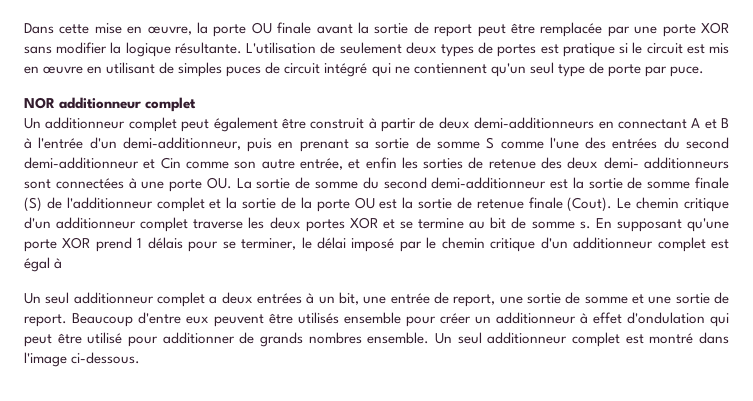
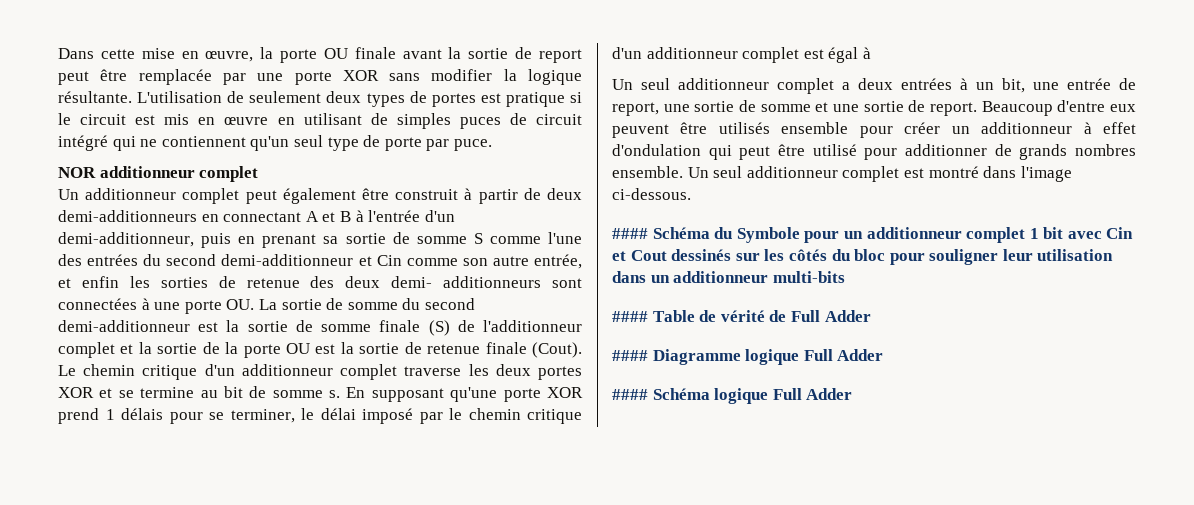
+ #### Schéma du Symbole pour un additionneur complet 1 bit avec Cin et Cout dessinés sur les côtés du bloc pour souligner leur utilisation dans un additionneur multi-bits
+ #### Table de vérité de Full Adder
+ #### Diagramme logique Full Adder
+ #### Schéma logique Full Adder

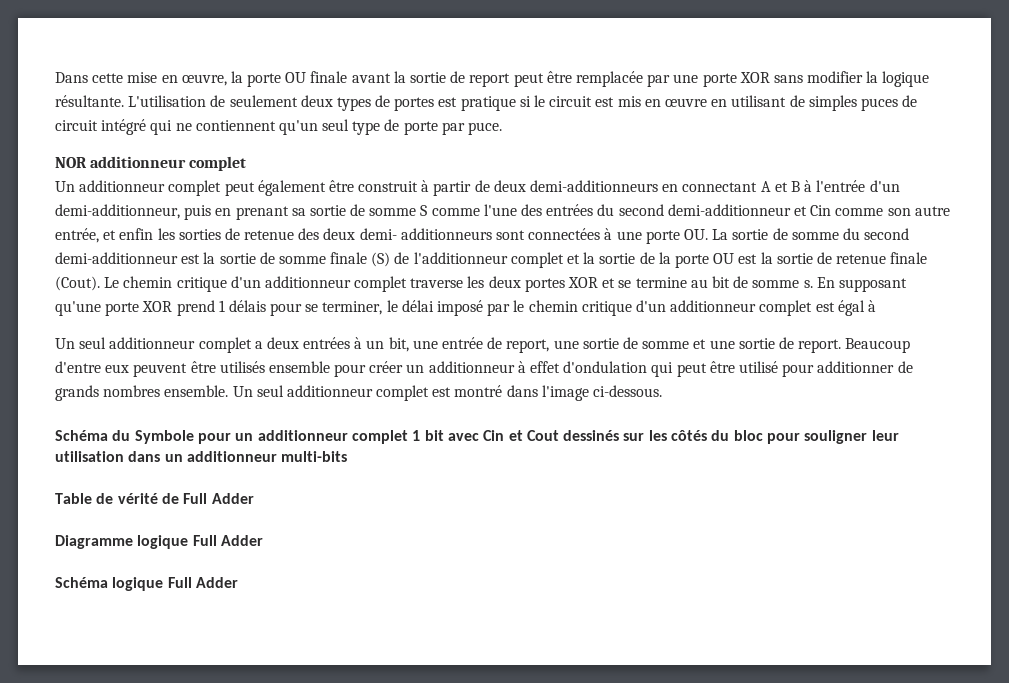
- #### Schéma du Symbole pour un additionneur complet 1 bit avec Cin et Cout dessinés sur les côtés du bloc pour souligner leur utilisation dans un additionneur multi-bits
+ Schéma du Symbole pour un additionneur complet 1 bit avec Cin et Cout dessinés sur les côtés du bloc pour souligner leur utilisation dans un additionneur multi-bits
- #### Table de vérité de Full Adder
+ Table de vérité de Full Adder
- #### Diagramme logique Full Adder
+ Diagramme logique Full Adder
- #### Schéma logique Full Adder
+ Schéma logique Full Adder

